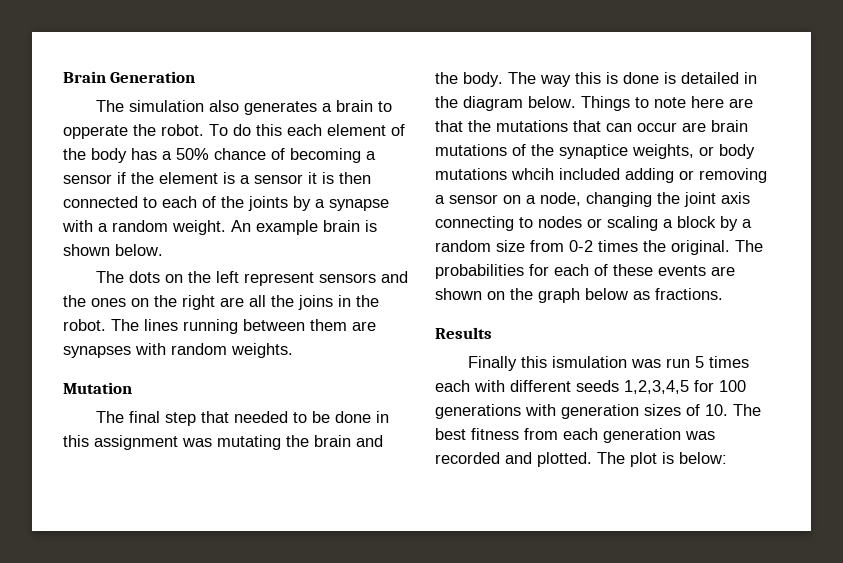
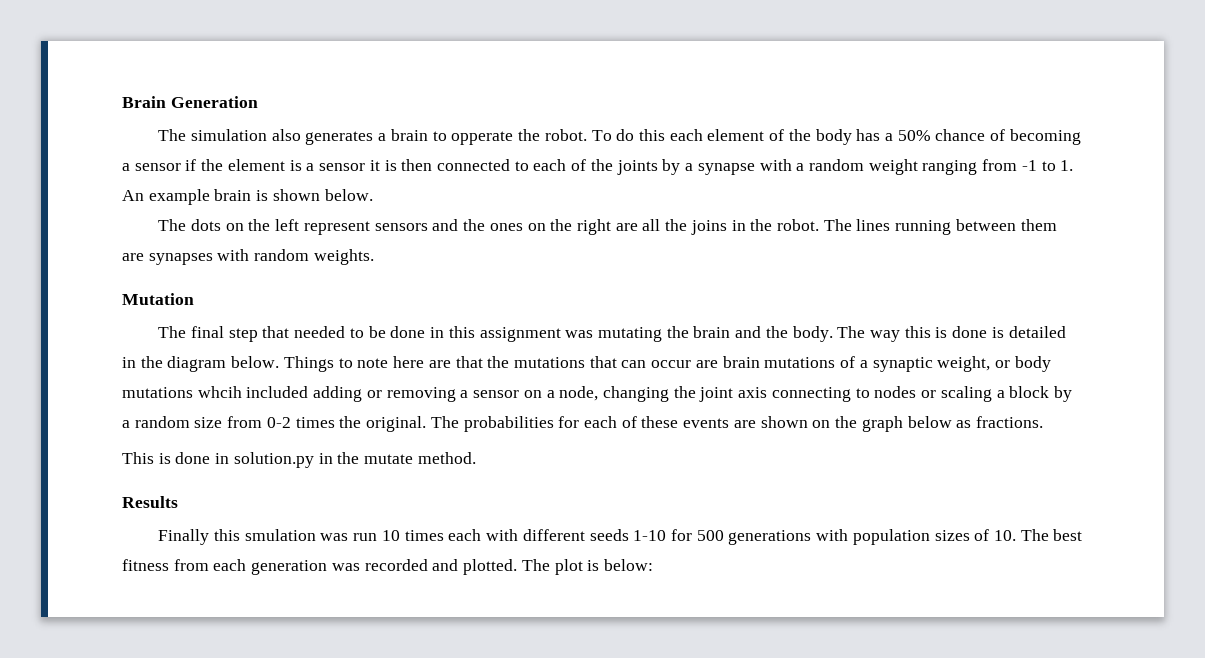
- To do this each element of the body has a 50% chance of becoming a sensor if the element is a sensor it is then connected to each of the joints by a synapse with a random weight. An example brain is shown below.
+ To do this each element of the body has a 50% chance of becoming a sensor if the element is a sensor it is then connected to each of the joints by a synapse with a random weight ranging from -1 to 1. An example brain is shown below.
- Things to note here are that the mutations that can occur are brain mutations of the synaptice weights, or body mutations whcih included adding or removing a sensor on a node, changing the joint axis connecting to nodes or scaling a block by a random size from 0-2 times the original.
+ Things to note here are that the mutations that can occur are brain mutations of a synaptic weight, or body mutations whcih included adding or removing a sensor on a node, changing the joint axis connecting to nodes or scaling a block by a random size from 0-2 times the original.
+ This is done in solution.py in the mutate method.
- Finally this ismulation was run 5 times each with different seeds 1,2,3,4,5 for 100 generations with generation sizes of 10. The best fitness from each generation was recorded and plotted.
+ Finally this smulation was run 10 times each with different seeds 1-10 for 500 generations with population sizes of 10. The best fitness from each generation was recorded and plotted.

